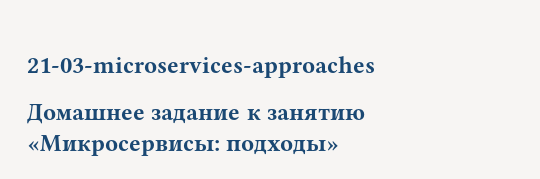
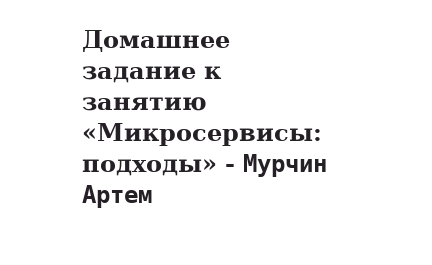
- 21-03-microservices-approaches
- Домашнее задание к занятию «Микросервисы: подходы»
+ Домашнее задание к занятию «Микросервисы: подходы» - Мурчин Артем

